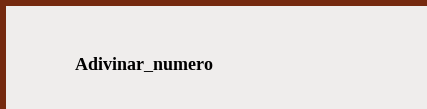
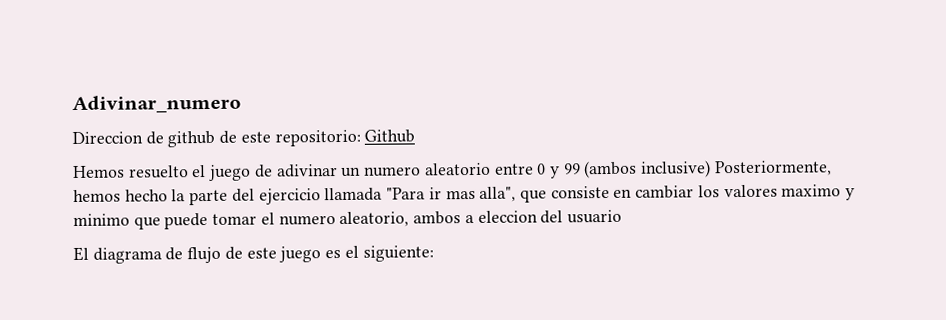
+ Direccion de github de este repositorio: Github
+ Hemos resuelto el juego de adivinar un numero aleatorio entre 0 y 99 (ambos inclusive) Posteriormente, hemos hecho la parte del ejercicio llamada "Para ir mas alla", que consiste en cambiar los valores maximo y minimo que puede tomar el numero aleatorio, ambos a eleccion del usuario
+ El diagrama de flujo de este juego es el siguiente:

